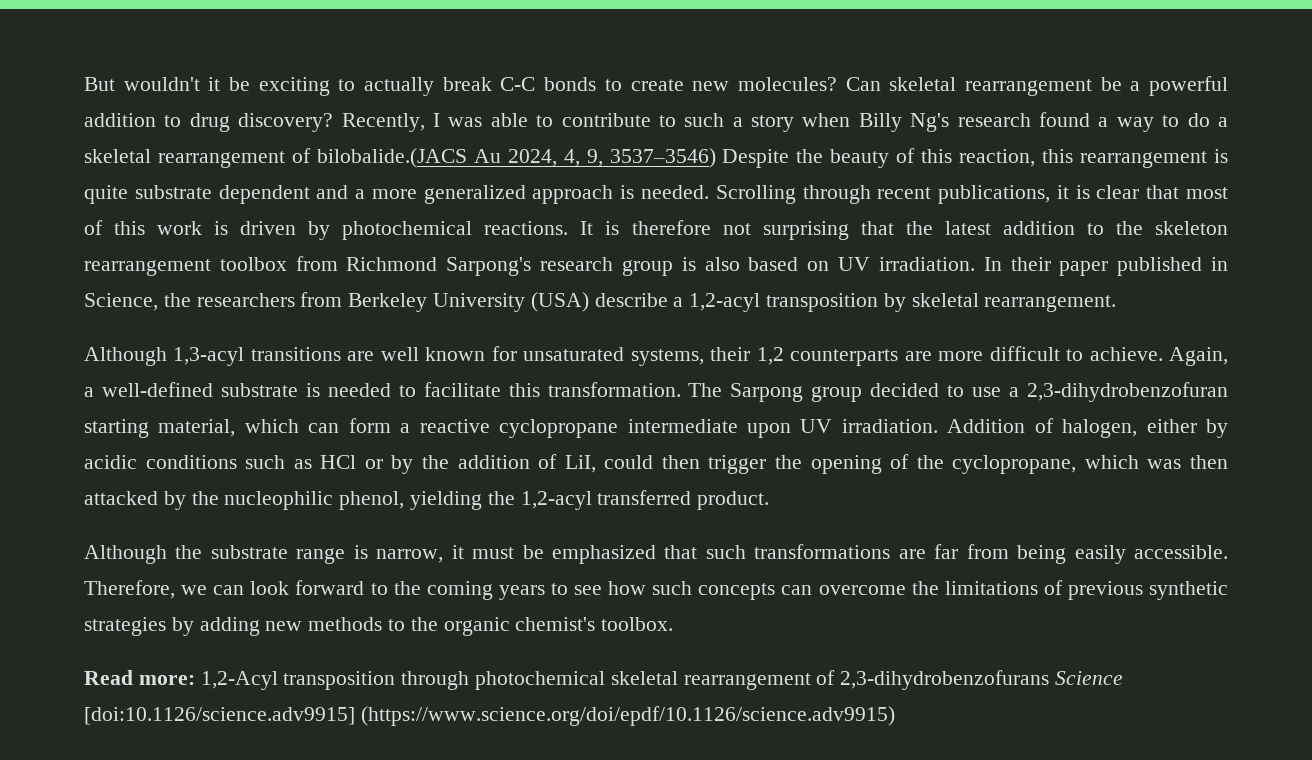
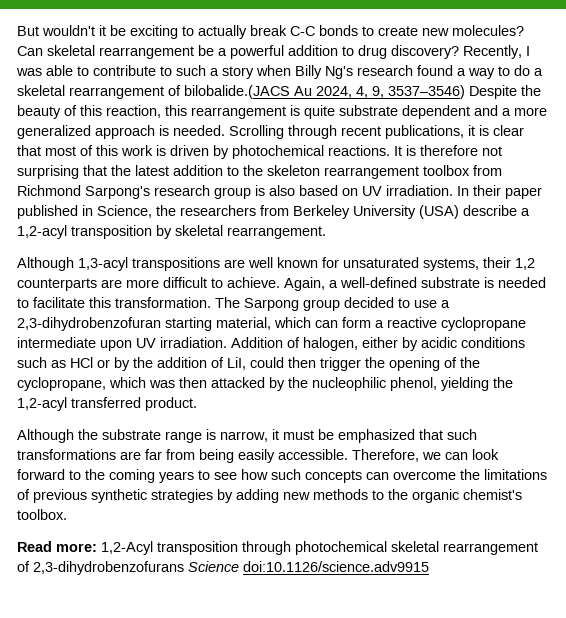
- Although 1,3-acyl transitions are well known for unsaturated systems, their 1,2 counterparts are more difficult to achieve.
+ Although 1,3-acyl transpositions are well known for unsaturated systems, their 1,2 counterparts are more difficult to achieve.
- Read more: 1,2-Acyl transposition through photochemical skeletal rearrangement of 2,3-dihydrobenzofurans Science [doi:10.1126/science.adv9915] (https://www.science.org/doi/epdf/10.1126/science.adv9915)
+ Read more: 1,2-Acyl transposition through photochemical skeletal rearrangement of 2,3-dihydrobenzofurans Science doi:10.1126/science.adv9915

